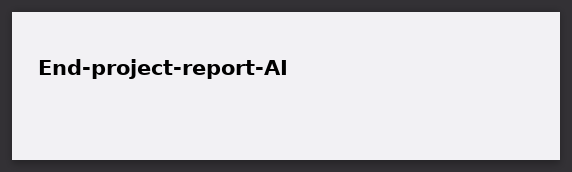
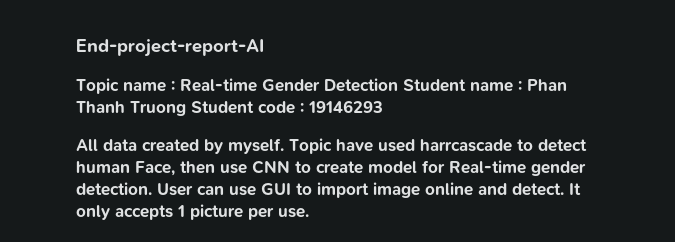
+ Topic name : Real-time Gender Detection Student name : Phan Thanh Truong Student code : 19146293
+ All data created by myself. Topic have used harrcascade to detect human Face, then use CNN to create model for Real-time gender detection. User can use GUI to import image online and detect. It only accepts 1 picture per use.

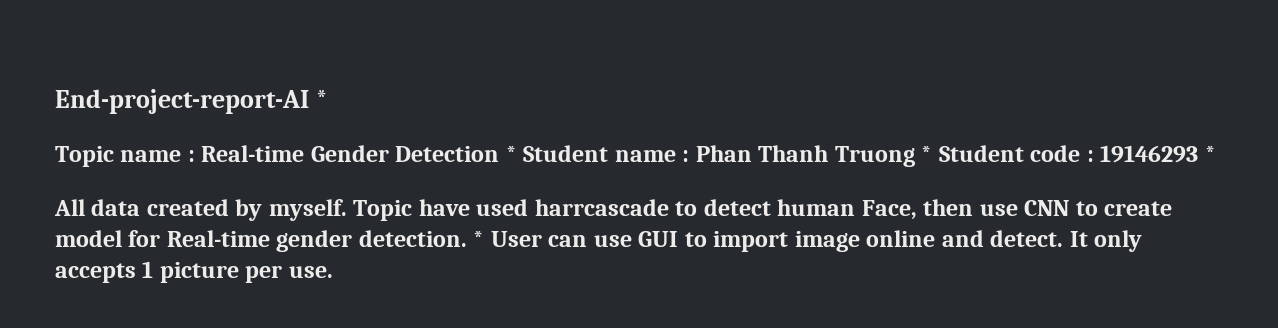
- End-project-report-AI
+ End-project-report-AI *
- Topic name : Real-time Gender Detection Student name : Phan Thanh Truong Student code : 19146293
+ Topic name : Real-time Gender Detection * Student name : Phan Thanh Truong * Student code : 19146293 *
- User can use GUI to import image online and detect.
+ * User can use GUI to import image online and detect.

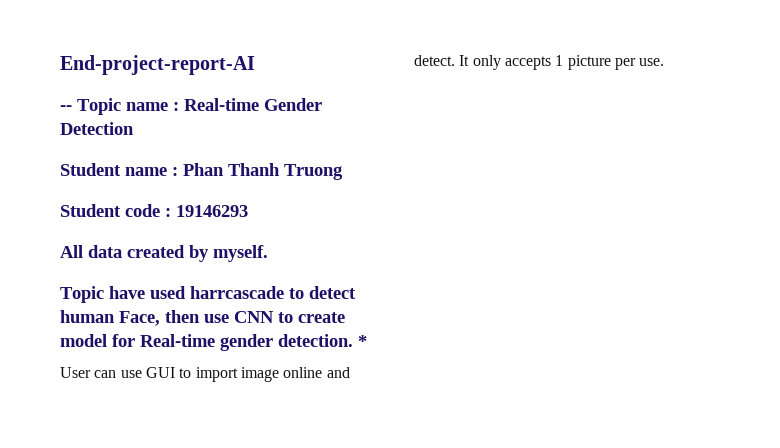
- End-project-report-AI *
- Topic name : Real-time Gender Detection * Student name : Phan Thanh Truong * Student code : 19146293 *
+ End-project-report-AI
+ -- Topic name : Real-time Gender Detection
+ Student name : Phan Thanh Truong
+ Student code : 19146293
- All data created by myself. Topic have used harrcascade to detect human Face, then use CNN to create model for Real-time gender detection.
+ All data created by myself.
+ Topic have used harrcascade to detect human Face, then use CNN to create model for Real-time gender detection.
- * User can use GUI to import image online and detect.
+ *
+ User can use GUI to import image online and detect.

